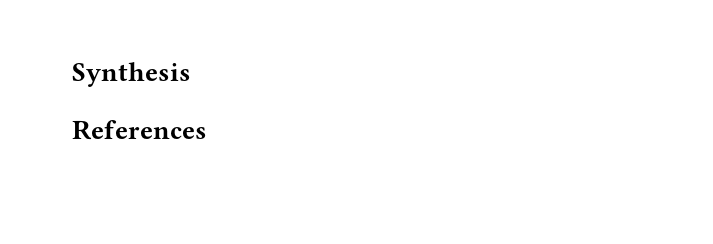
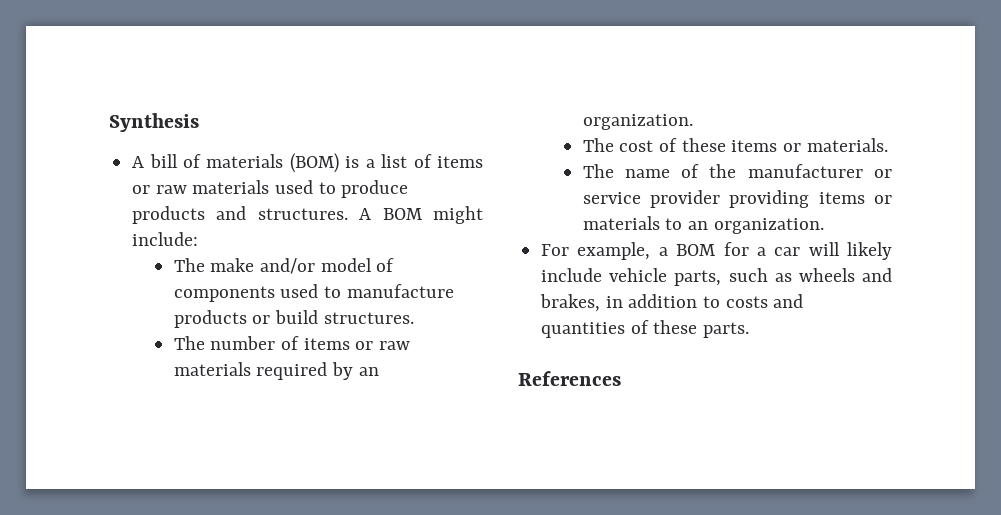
+ A bill of materials (BOM) is a list of items or raw materials used to produce products and structures. A BOM might include:
+ The make and/or model of components used to manufacture products or build structures.
+ The number of items or raw materials required by an organization.
+ The cost of these items or materials.
+ The name of the manufacturer or service provider providing items or materials to an organization.
+ For example, a BOM for a car will likely include vehicle parts, such as wheels and brakes, in addition to costs and quantities of these parts.

